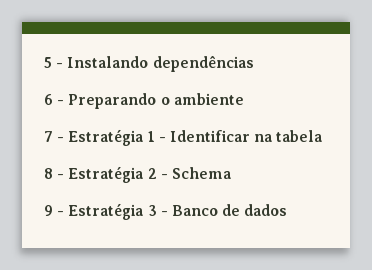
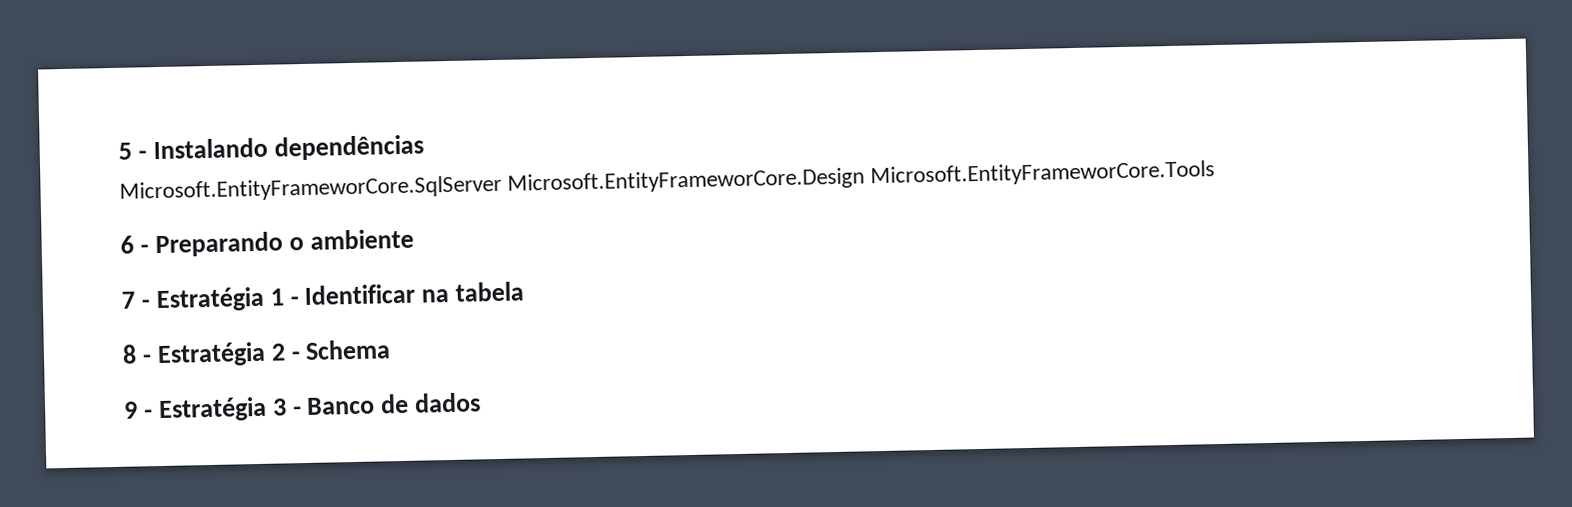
+ Microsoft.EntityFrameworCore.SqlServer Microsoft.EntityFrameworCore.Design Microsoft.EntityFrameworCore.Tools

